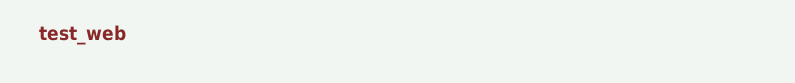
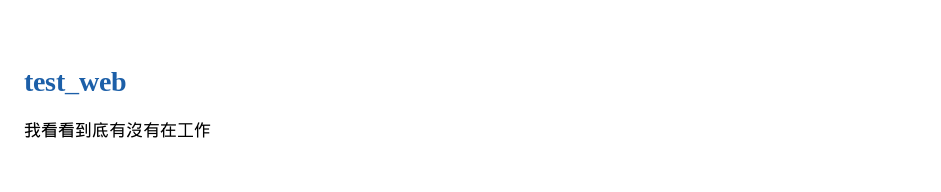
+ 我看看到底有沒有在工作

